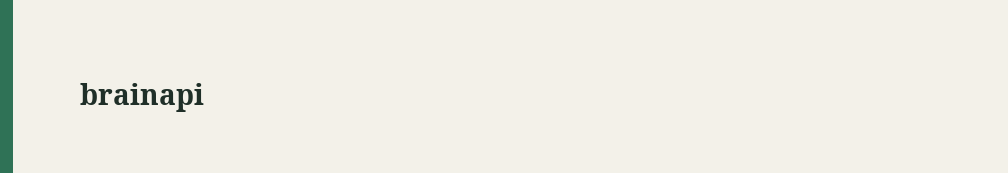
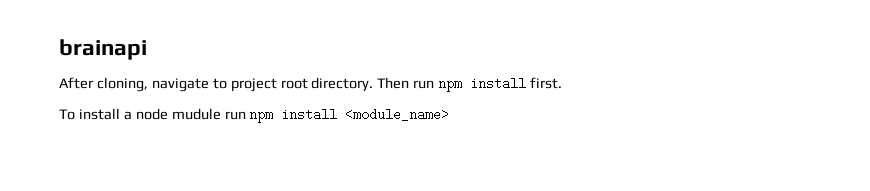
+ After cloning, navigate to project root directory. Then run npm install first.
+ To install a node mudule run npm install <module_name>

